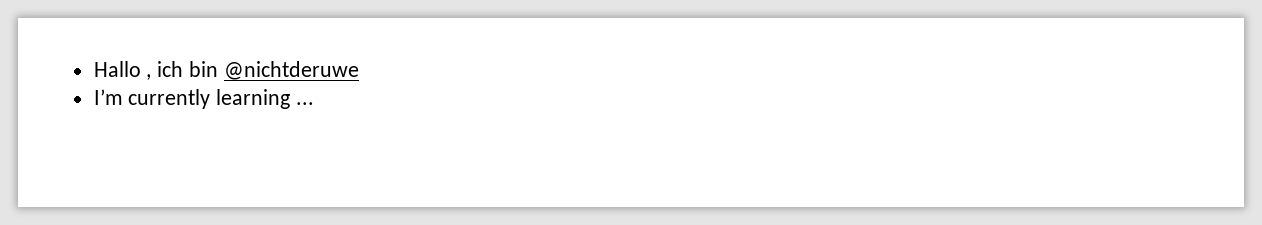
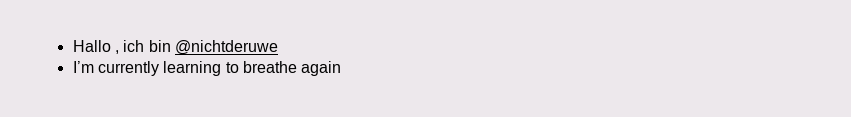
- I’m currently learning ...
+ I’m currently learning to breathe again

